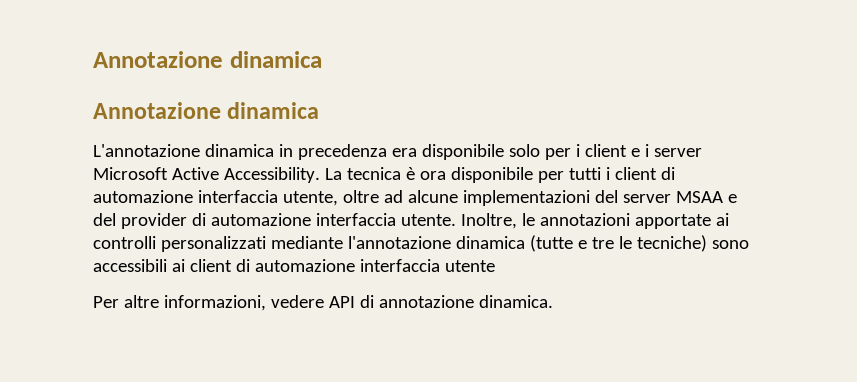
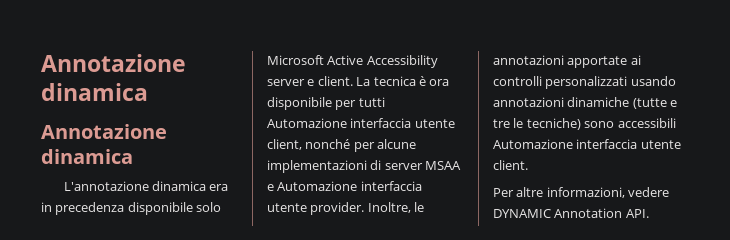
- L'annotazione dinamica in precedenza era disponibile solo per i client e i server Microsoft Active Accessibility.
+ L'annotazione dinamica era in precedenza disponibile solo Microsoft Active Accessibility server e client.
- La tecnica è ora disponibile per tutti i client di automazione interfaccia utente, oltre ad alcune implementazioni del server MSAA e del provider di automazione interfaccia utente.
+ La tecnica è ora disponibile per tutti Automazione interfaccia utente client, nonché per alcune implementazioni di server MSAA e Automazione interfaccia utente provider.
- Inoltre, le annotazioni apportate ai controlli personalizzati mediante l'annotazione dinamica (tutte e tre le tecniche) sono accessibili ai client di automazione interfaccia utente
+ Inoltre, le annotazioni apportate ai controlli personalizzati usando annotazioni dinamiche (tutte e tre le tecniche) sono accessibili Automazione interfaccia utente client.
- Per altre informazioni, vedere API di annotazione dinamica.
+ Per altre informazioni, vedere DYNAMIC Annotation API.

